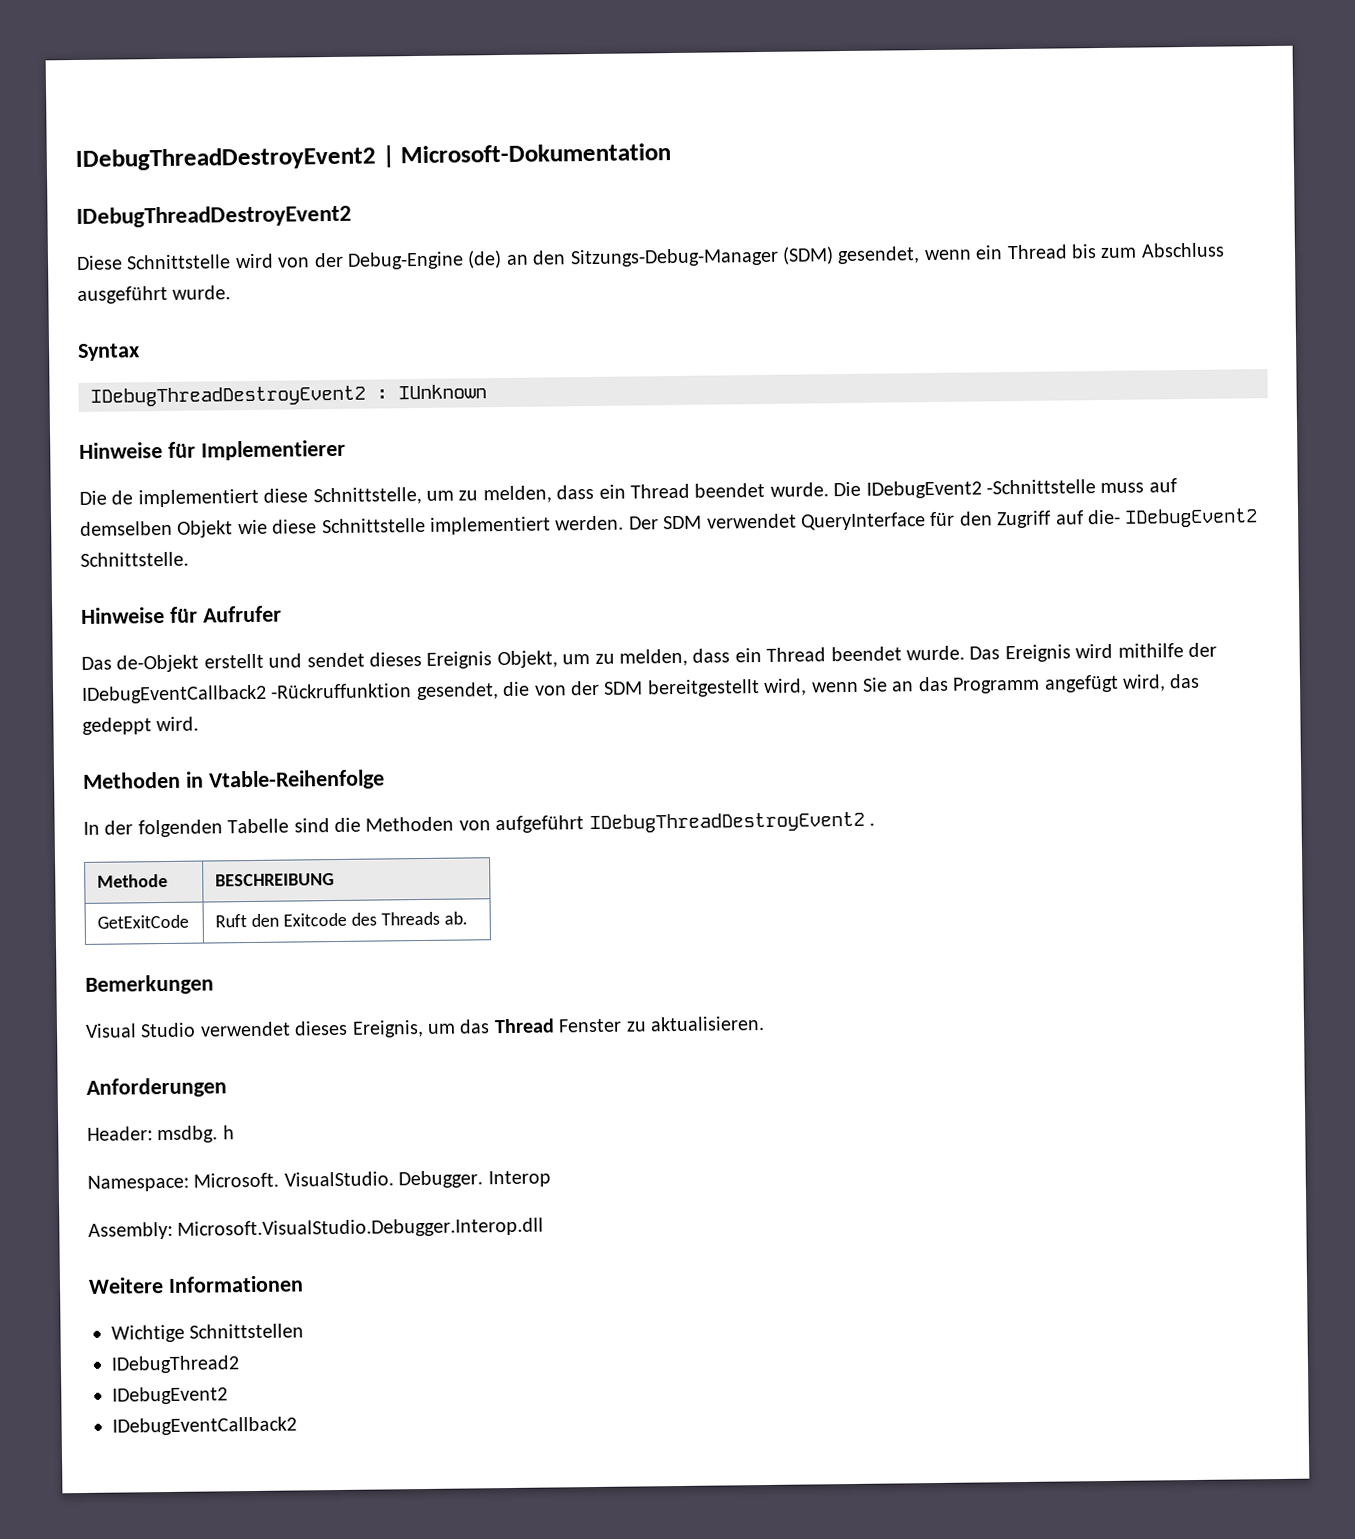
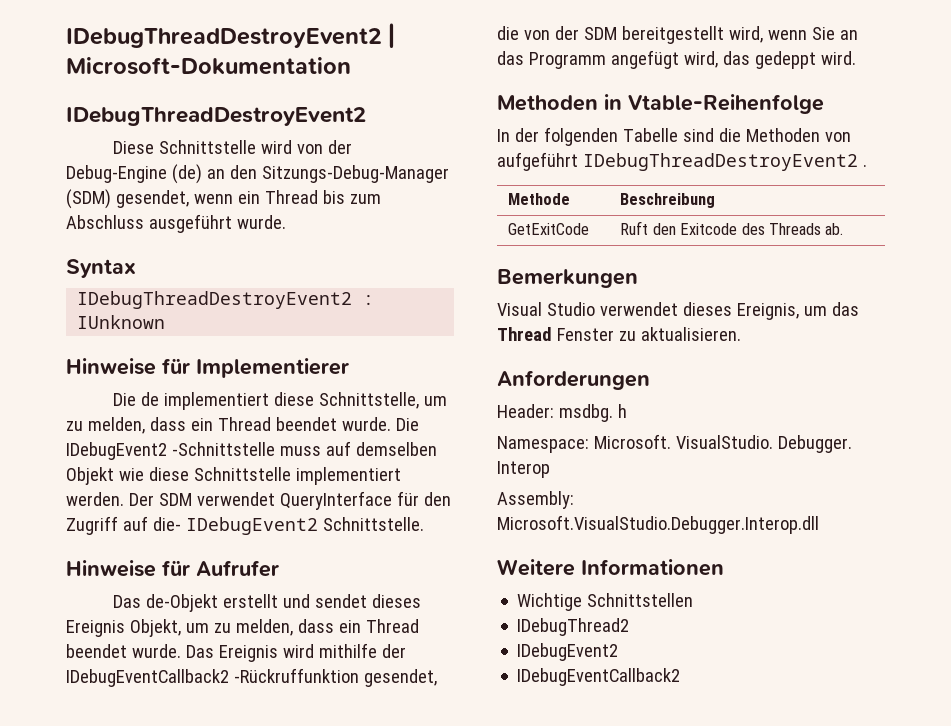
- Methode | BESCHREIBUNG
+ Methode | Beschreibung

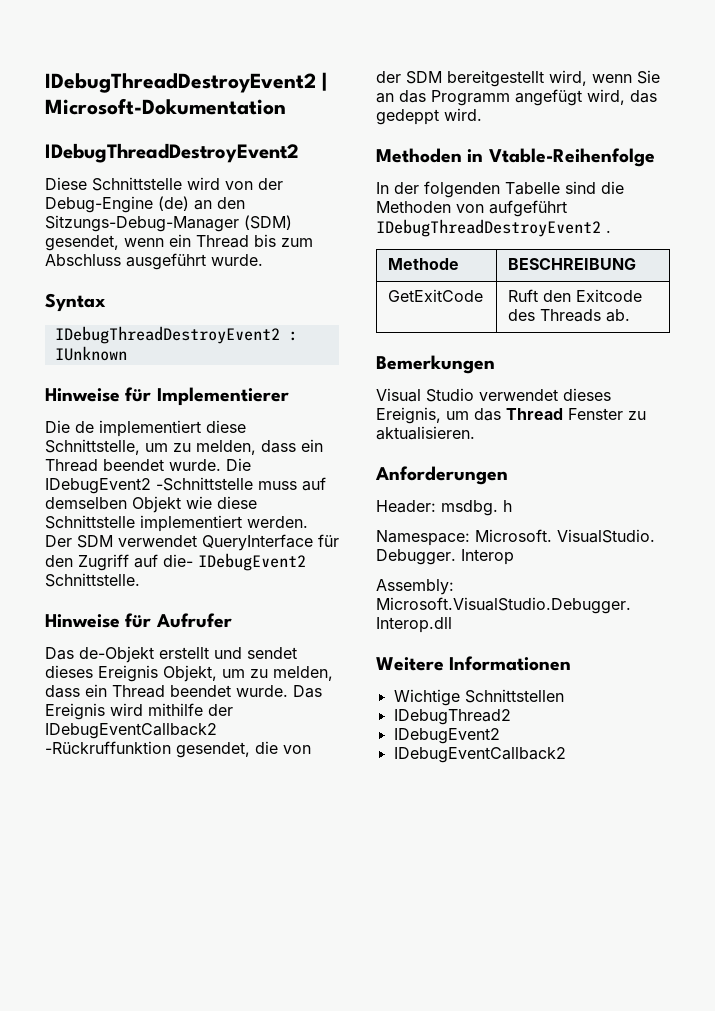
- Methode | Beschreibung
+ Methode | BESCHREIBUNG

